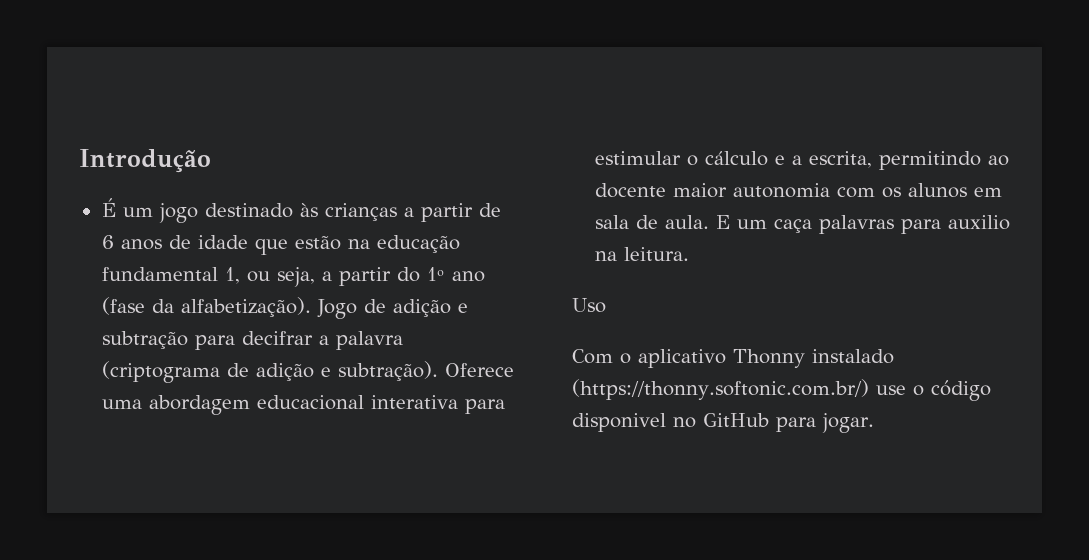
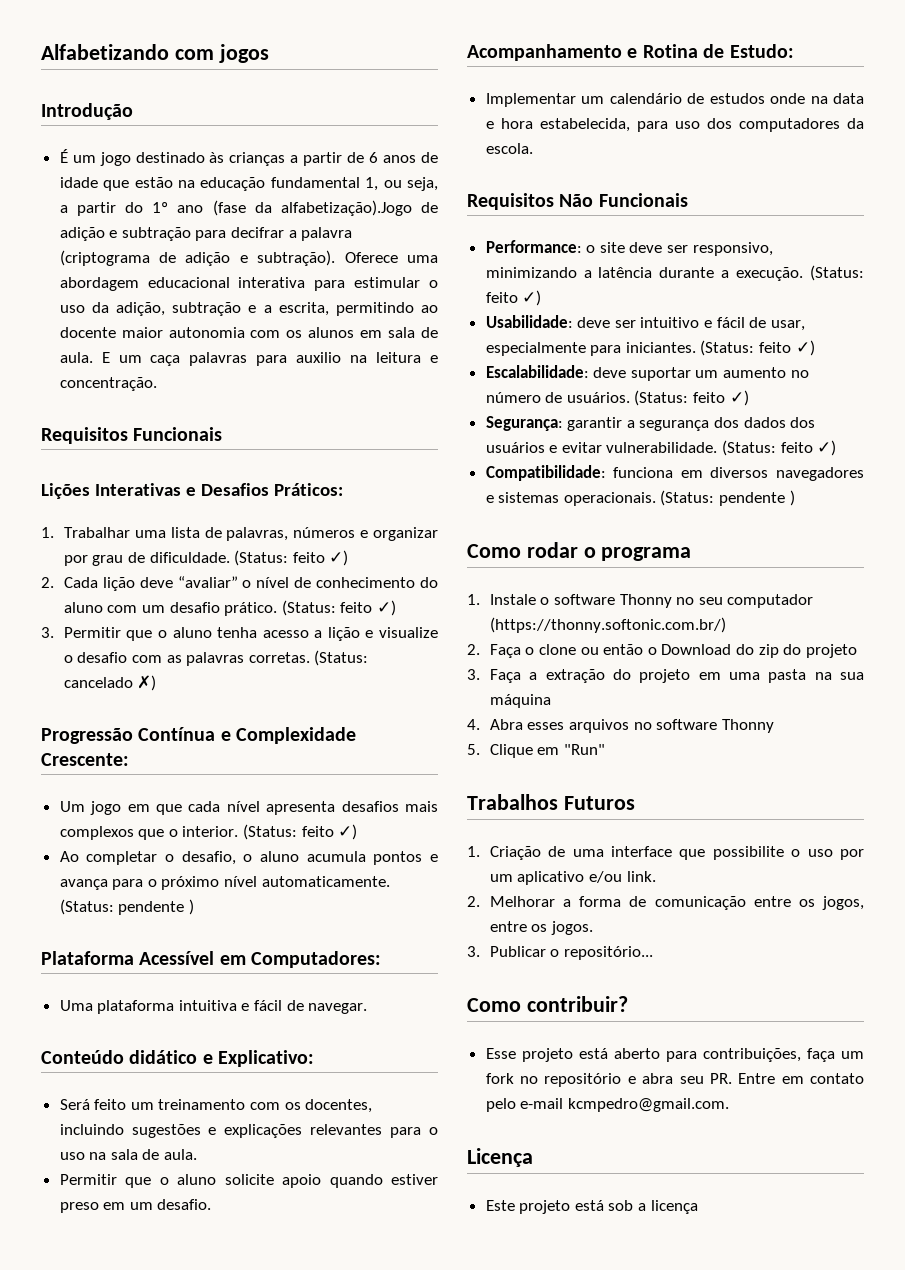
+ Alfabetizando com jogos
- É um jogo destinado às crianças a partir de 6 anos de idade que estão na educação fundamental 1, ou seja, a partir do 1º ano (fase da alfabetização). Jogo de adição e subtração para decifrar a palavra (criptograma de adição e subtração).
+ É um jogo destinado às crianças a partir de 6 anos de idade que estão na educação fundamental 1, ou seja, a partir do 1º ano (fase da alfabetização).Jogo de adição e subtração para decifrar a palavra (criptograma de adição e subtração).
- Oferece uma abordagem educacional interativa para estimular o cálculo e a escrita, permitindo ao docente maior autonomia com os alunos em sala de aula.
+ Oferece uma abordagem educacional interativa para estimular o uso da adição, subtração e a escrita, permitindo ao docente maior autonomia com os alunos em sala de aula.
- E um caça palavras para auxilio na leitura.
- Uso
- Com o aplicativo Thonny instalado (https://thonny.softonic.com.br/) use o código disponivel no GitHub para jogar.
+ E um caça palavras para auxilio na leitura e concentração.
+ Requisitos Funcionais
+ Lições Interativas e Desafios Práticos:
+ 1. Trabalhar uma lista de palavras, números e organizar por grau de dificuldade. (Status: feito ✓)
+ 2. Cada lição deve “avaliar” o nível de conhecimento do aluno com um desafio prático. (Status: feito ✓)
+ 3. Permitir que o aluno tenha acesso a lição e visualize o desafio com as palavras corretas. (Status: cancelado ✗)
+ Progressão Contínua e Complexidade Crescente:
+ Um jogo em que cada nível apresenta desafios mais complexos que o interior. (Status: feito ✓)
+ Ao completar o desafio, o aluno acumula pontos e avança para o próximo nível automaticamente. (Status: pendente )
+ Plataforma Acessível em Computadores:
+ Uma plataforma intuitiva e fácil de navegar.
+ Conteúdo didático e Explicativo:
+ Será feito um treinamento com os docentes, incluindo sugestões e explicações relevantes para o uso na sala de aula.
+ Permitir que o aluno solicite apoio quando estiver preso em um desafio.
+ Acompanhamento e Rotina de Estudo:
+ Implementar um calendário de estudos onde na data e hora estabelecida, para uso dos computadores da escola.
+ Requisitos Não Funcionais
+ Performance: o site deve ser responsivo, minimizando a latência durante a execução. (Status: feito ✓)
+ Usabilidade: deve ser intuitivo e fácil de usar, especialmente para iniciantes. (Status: feito ✓)
+ Escalabilidade: deve suportar um aumento no número de usuários. (Status: feito ✓)
+ Segurança: garantir a segurança dos dados dos usuários e evitar vulnerabilidade. (Status: feito ✓)
+ Compatibilidade: funciona em diversos navegadores e sistemas operacionais. (Status: pendente )
+ Como rodar o programa
+ 1. Instale o software Thonny no seu computador (https://thonny.softonic.com.br/)
+ 2. Faça o clone ou então o Download do zip do projeto
+ 3. Faça a extração do projeto em uma pasta na sua máquina
+ 4. Abra esses arquivos no software Thonny
+ 5. Clique em "Run"
+ Trabalhos Futuros
+ 1. Criação de uma interface que possibilite o uso por um aplicativo e/ou link.
+ 2. Melhorar a forma de comunicação entre os jogos, entre os jogos.
+ 3. Publicar o repositório...
+ Como contribuir?
+ Esse projeto está aberto para contribuições, faça um fork no repositório e abra seu PR. Entre em contato pelo e-mail kcmpedro@gmail.com.
+ Licença
+ Este projeto está sob a licença

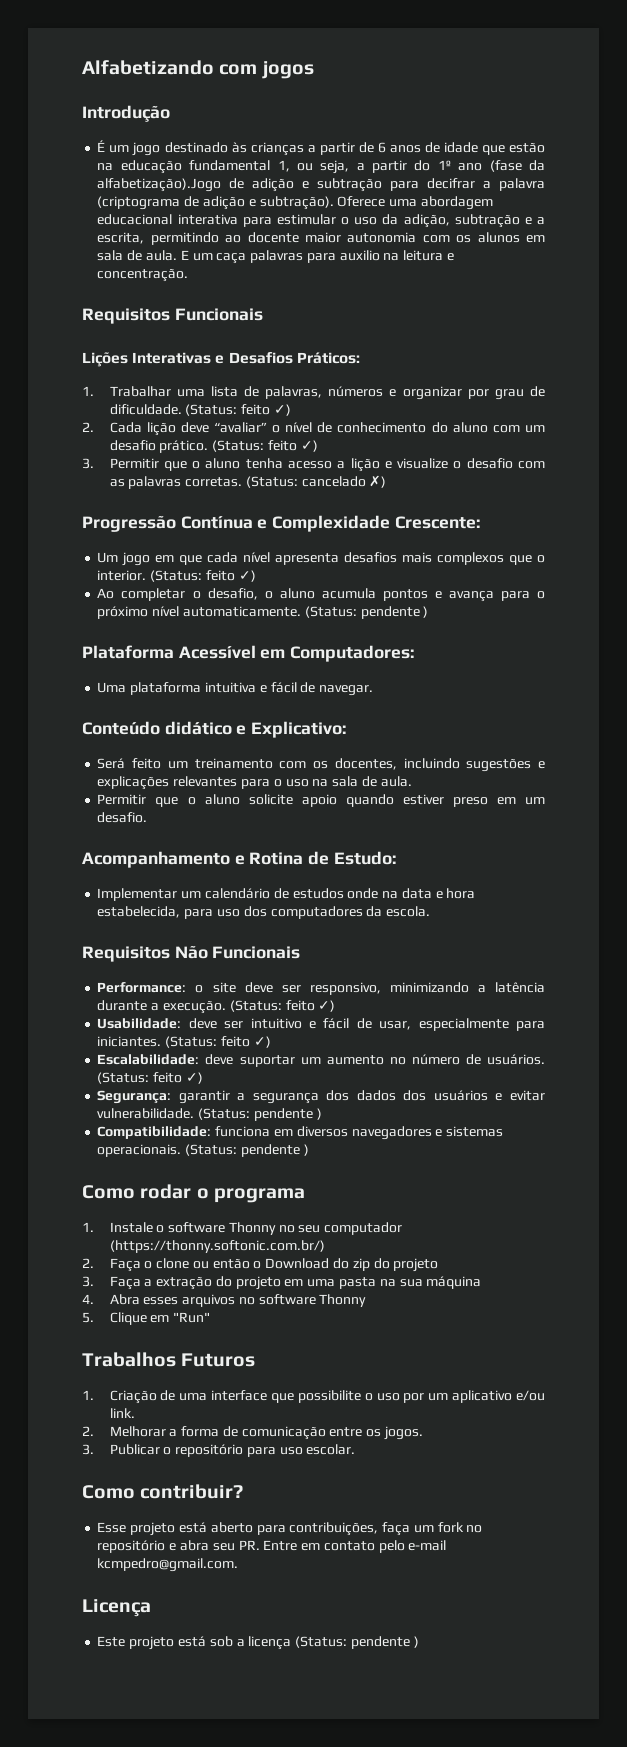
- Segurança: garantir a segurança dos dados dos usuários e evitar vulnerabilidade. (Status: feito ✓)
+ Segurança: garantir a segurança dos dados dos usuários e evitar vulnerabilidade. (Status: pendente )
- 2. Melhorar a forma de comunicação entre os jogos, entre os jogos.
+ 2. Melhorar a forma de comunicação entre os jogos.
- 3. Publicar o repositório...
+ 3. Publicar o repositório para uso escolar.
- Este projeto está sob a licença
+ Este projeto está sob a licença (Status: pendente )

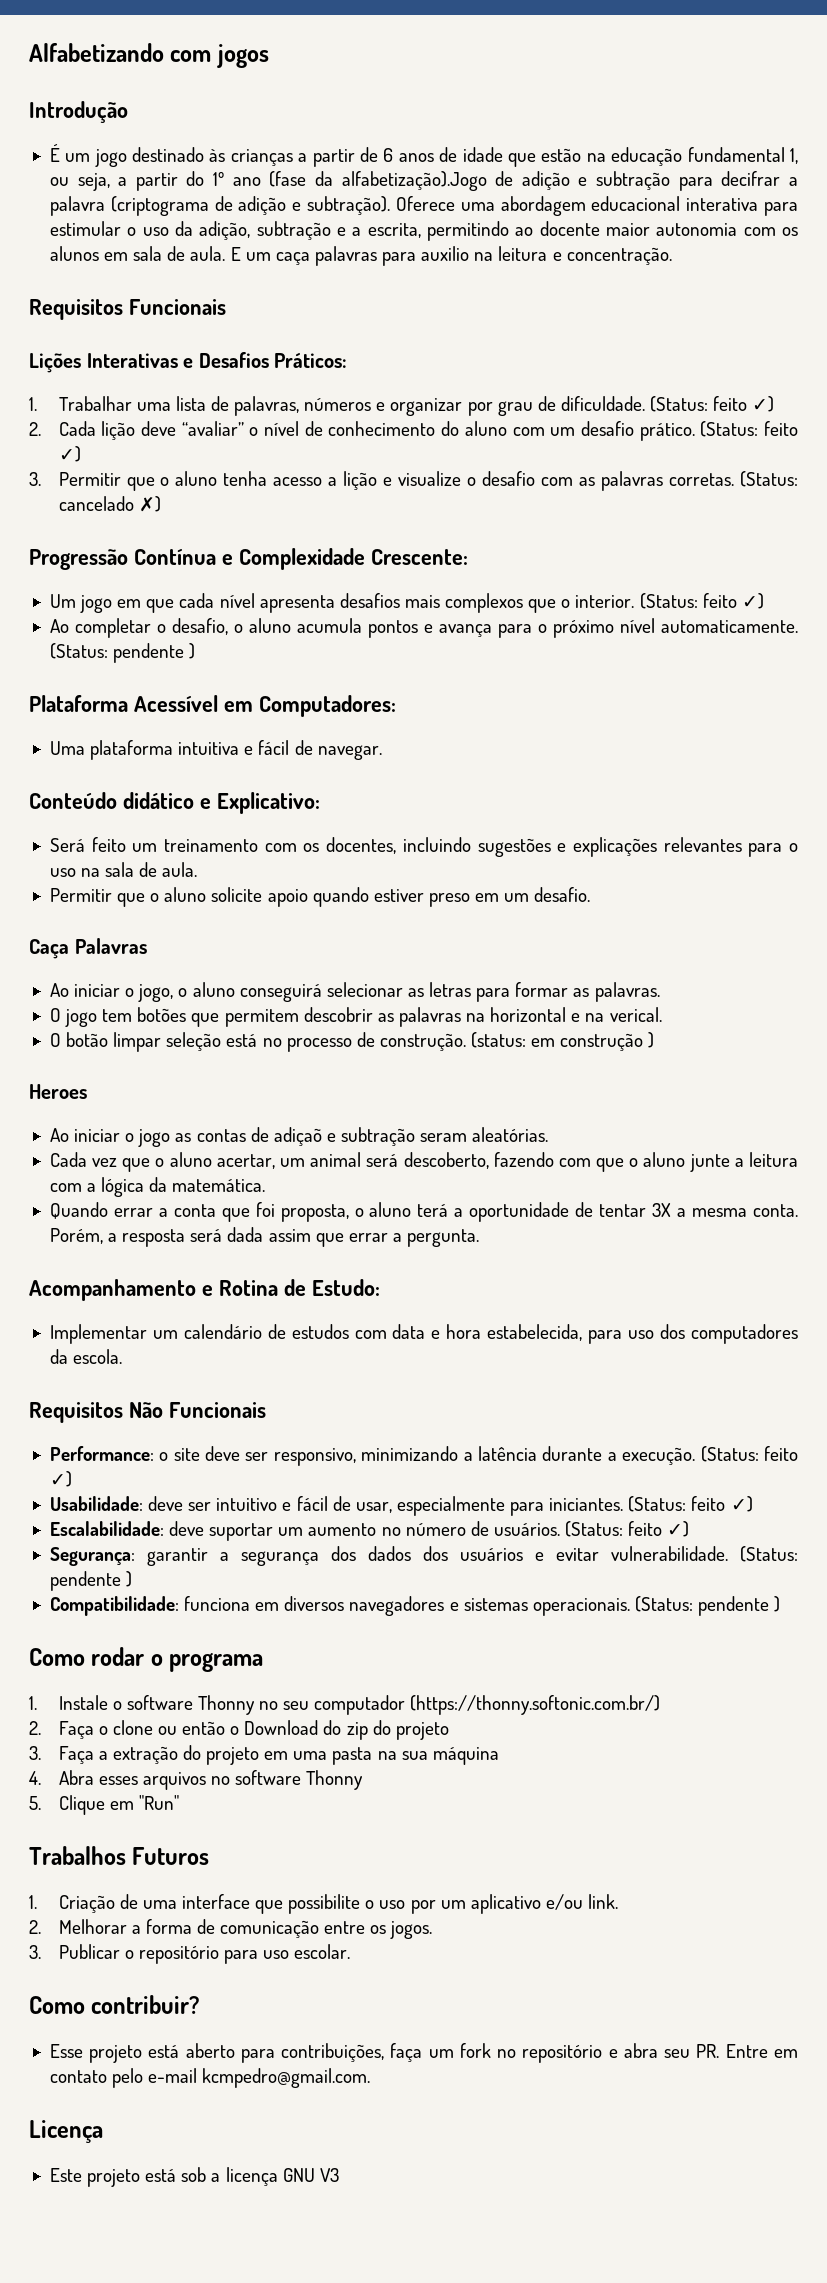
+ Caça Palavras
+ Ao iniciar o jogo, o aluno conseguirá selecionar as letras para formar as palavras.
+ O jogo tem botões que permitem descobrir as palavras na horizontal e na verical.
+ O botão limpar seleção está no processo de construção. (status: em construção )
+ Heroes
+ Ao iniciar o jogo as contas de adiçaõ e subtração seram aleatórias.
+ Cada vez que o aluno acertar, um animal será descoberto, fazendo com que o aluno junte a leitura com a lógica da matemática.
+ Quando errar a conta que foi proposta, o aluno terá a oportunidade de tentar 3X a mesma conta. Porém, a resposta será dada assim que errar a pergunta.
- Implementar um calendário de estudos onde na data e hora estabelecida, para uso dos computadores da escola.
+ Implementar um calendário de estudos com data e hora estabelecida, para uso dos computadores da escola.
- Este projeto está sob a licença (Status: pendente )
+ Este projeto está sob a licença GNU V3

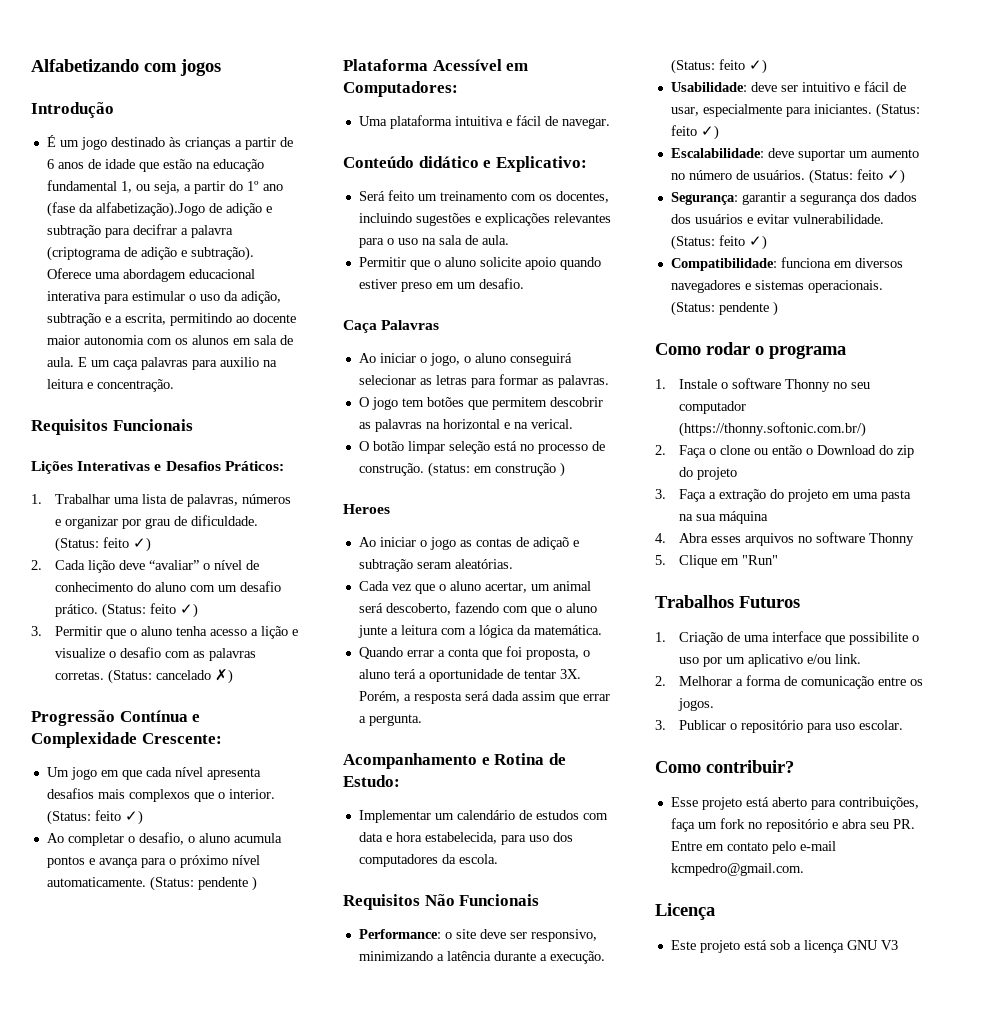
- Quando errar a conta que foi proposta, o aluno terá a oportunidade de tentar 3X a mesma conta.
+ Quando errar a conta que foi proposta, o aluno terá a oportunidade de tentar 3X.
- Segurança: garantir a segurança dos dados dos usuários e evitar vulnerabilidade. (Status: pendente )
+ Segurança: garantir a segurança dos dados dos usuários e evitar vulnerabilidade. (Status: feito ✓)

